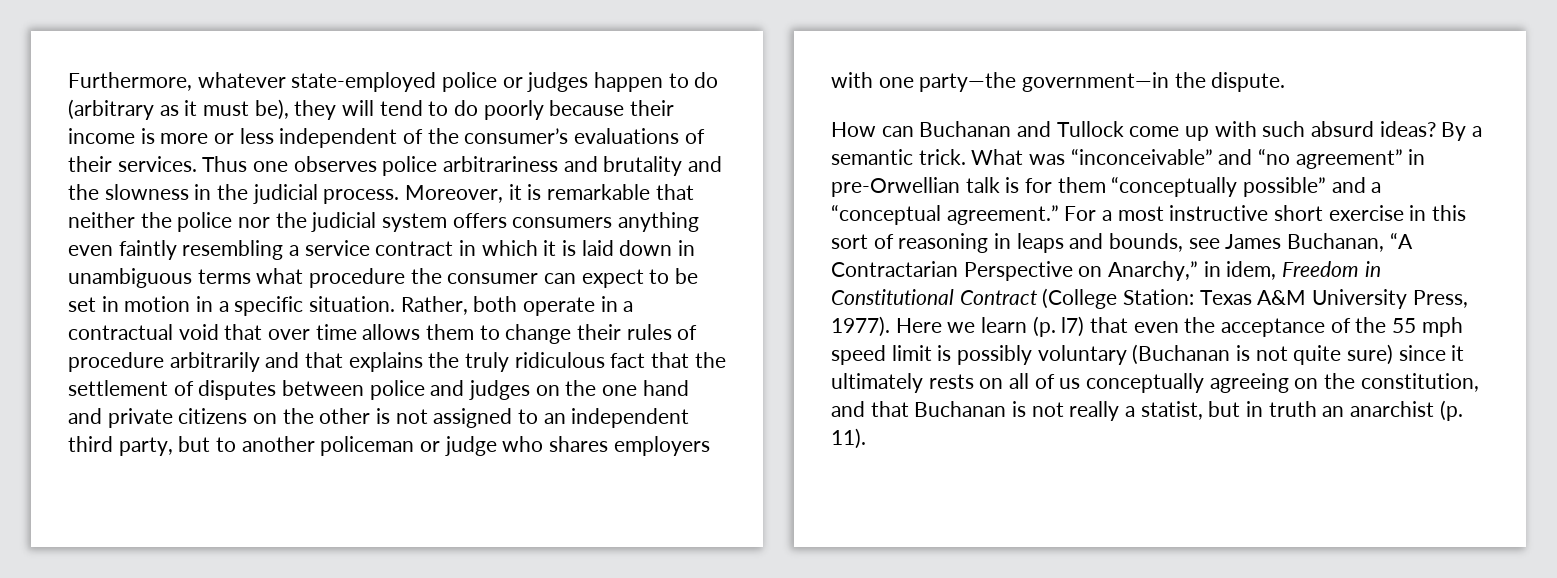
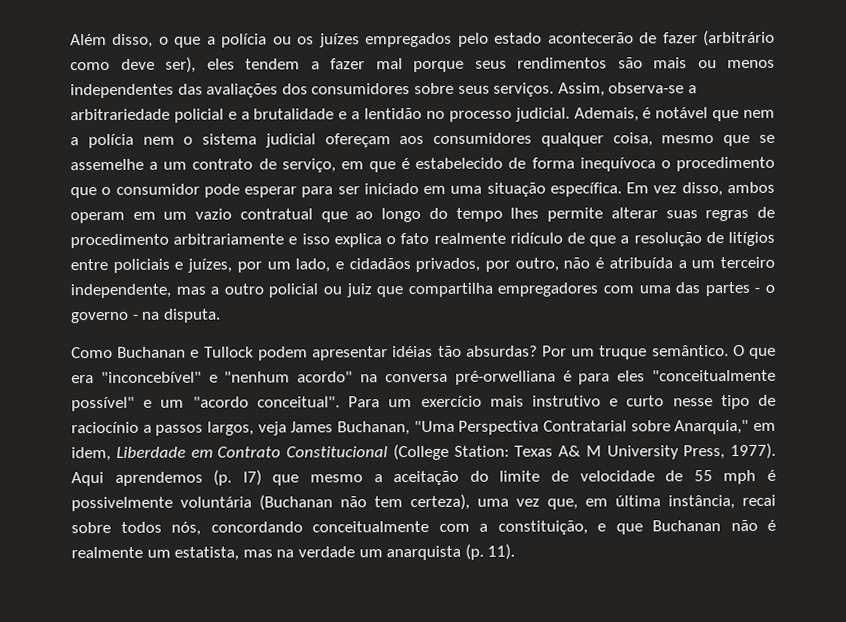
- Furthermore, whatever state-employed police or judges happen to do (arbitrary as it must be), they will tend to do poorly because their income is more or less independent of the consumer’s evaluations of their services. Thus one observes police arbitrariness and brutality and the slowness in the judicial process. Moreover, it is remarkable that neither the police nor the judicial system offers consumers anything even faintly resembling a service contract in which it is laid down in unambiguous terms what procedure the consumer can expect to be set in motion in a specific situation. Rather, both operate in a contractual void that over time allows them to change their rules of procedure arbitrarily and that explains the truly ridiculous fact that the settlement of disputes between police and judges on the one hand and private citizens on the other is not assigned to an independent third party, but to another policeman or judge who shares employers with one party—the government—in the dispute.
- How can Buchanan and Tullock come up with such absurd ideas? By a semantic trick. What was “inconceivable” and “no agreement” in pre-Orwellian talk is for them “conceptually possible” and a “conceptual agreement.” For a most instructive short exercise in this sort of reasoning in leaps and bounds, see James Buchanan, “A Contractarian Perspective on Anarchy,” in idem, Freedom in Constitutional Contract (College Station: Texas A&M University Press, 1977).
+ Além disso, o que a polícia ou os juízes empregados pelo estado acontecerão de fazer (arbitrário como deve ser), eles tendem a fazer mal porque seus rendimentos são mais ou menos independentes das avaliações dos consumidores sobre seus serviços. Assim, observa-se a arbitrariedade policial e a brutalidade e a lentidão no processo judicial. Ademais, é notável que nem a polícia nem o sistema judicial ofereçam aos consumidores qualquer coisa, mesmo que se assemelhe a um contrato de serviço, em que é estabelecido de forma inequívoca o procedimento que o consumidor pode esperar para ser iniciado em uma situação específica. Em vez disso, ambos operam em um vazio contratual que ao longo do tempo lhes permite alterar suas regras de procedimento arbitrariamente e isso explica o fato realmente ridículo de que a resolução de litígios entre policiais e juízes, por um lado, e cidadãos privados, por outro, não é atribuída a um terceiro independente, mas a outro policial ou juiz que compartilha empregadores com uma das partes - o governo - na disputa.
+ Como Buchanan e Tullock podem apresentar idéias tão absurdas? Por um truque semântico. O que era "inconcebível" e "nenhum acordo" na conversa pré-orwelliana é para eles "conceitualmente possível" e um "acordo conceitual". Para um exercício mais instrutivo e curto nesse tipo de raciocínio a passos largos, veja James Buchanan, "Uma Perspectiva Contratarial sobre Anarquia," em idem, Liberdade em Contrato Constitucional (College Station: Texas A& M University Press, 1977).
- Here we learn (p. l7) that even the acceptance of the 55 mph speed limit is possibly voluntary (Buchanan is not quite sure) since it ultimately rests on all of us conceptually agreeing on the constitution, and that Buchanan is not really a statist, but in truth an anarchist (p. 11).
+ Aqui aprendemos (p. l7) que mesmo a aceitação do limite de velocidade de 55 mph é possivelmente voluntária (Buchanan não tem certeza), uma vez que, em última instância, recai sobre todos nós, concordando conceitualmente com a constituição, e que Buchanan não é realmente um estatista, mas na verdade um anarquista (p. 11).

